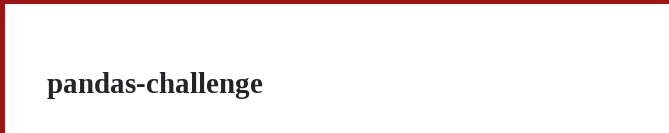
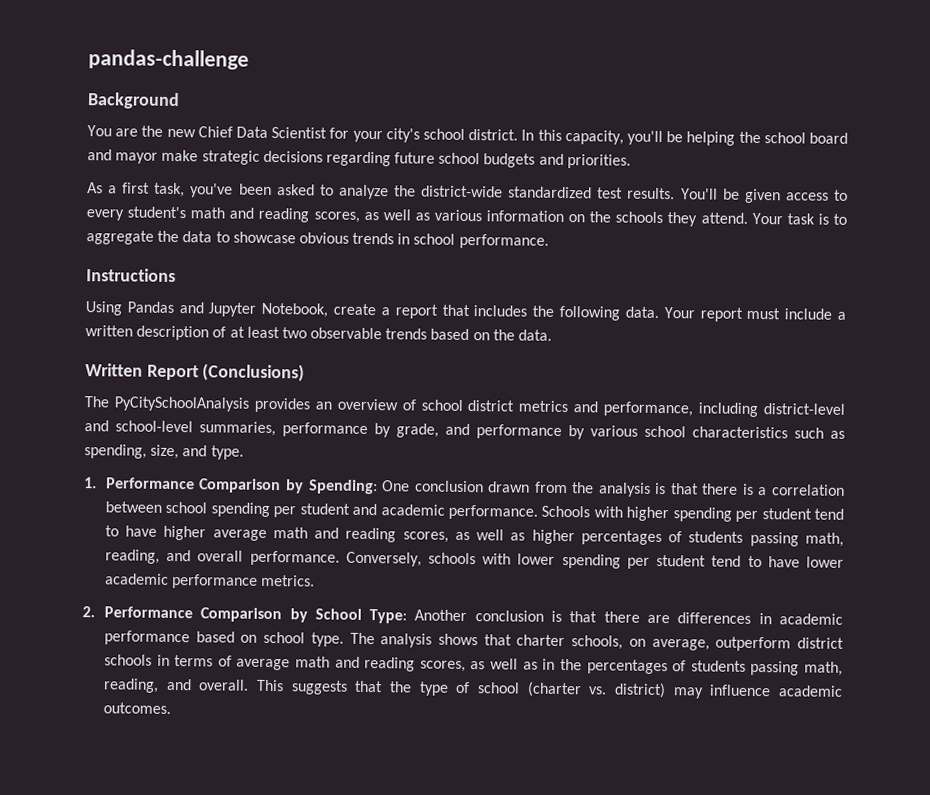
+ Background
+ You are the new Chief Data Scientist for your city's school district. In this capacity, you'll be helping the school board and mayor make strategic decisions regarding future school budgets and priorities.
+ As a first task, you've been asked to analyze the district-wide standardized test results. You'll be given access to every student's math and reading scores, as well as various information on the schools they attend. Your task is to aggregate the data to showcase obvious trends in school performance.
+ Instructions
+ Using Pandas and Jupyter Notebook, create a report that includes the following data. Your report must include a written description of at least two observable trends based on the data.
+ Written Report (Conclusions)
+ The PyCitySchoolAnalysis provides an overview of school district metrics and performance, including district-level and school-level summaries, performance by grade, and performance by various school characteristics such as spending, size, and type.
+ 1. Performance Comparison by Spending: One conclusion drawn from the analysis is that there is a correlation between school spending per student and academic performance. Schools with higher spending per student tend to have higher average math and reading scores, as well as higher percentages of students passing math, reading, and overall performance. Conversely, schools with lower spending per student tend to have lower academic performance metrics.
+ 2. Performance Comparison by School Type: Another conclusion is that there are differences in academic performance based on school type. The analysis shows that charter schools, on average, outperform district schools in terms of average math and reading scores, as well as in the percentages of students passing math, reading, and overall. This suggests that the type of school (charter vs. district) may influence academic outcomes.

